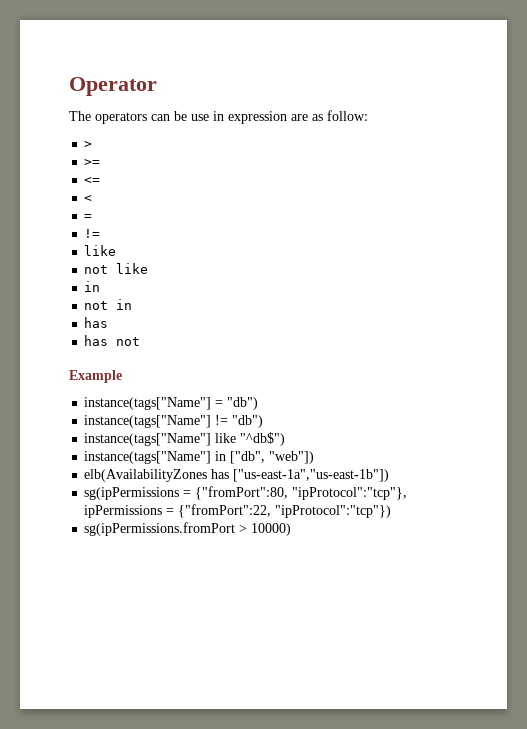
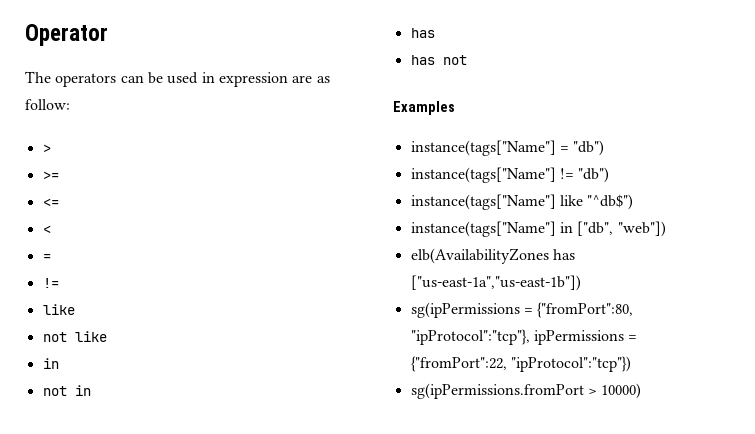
- The operators can be use in expression are as follow:
+ The operators can be used in expression are as follow:
- Example
+ Examples

